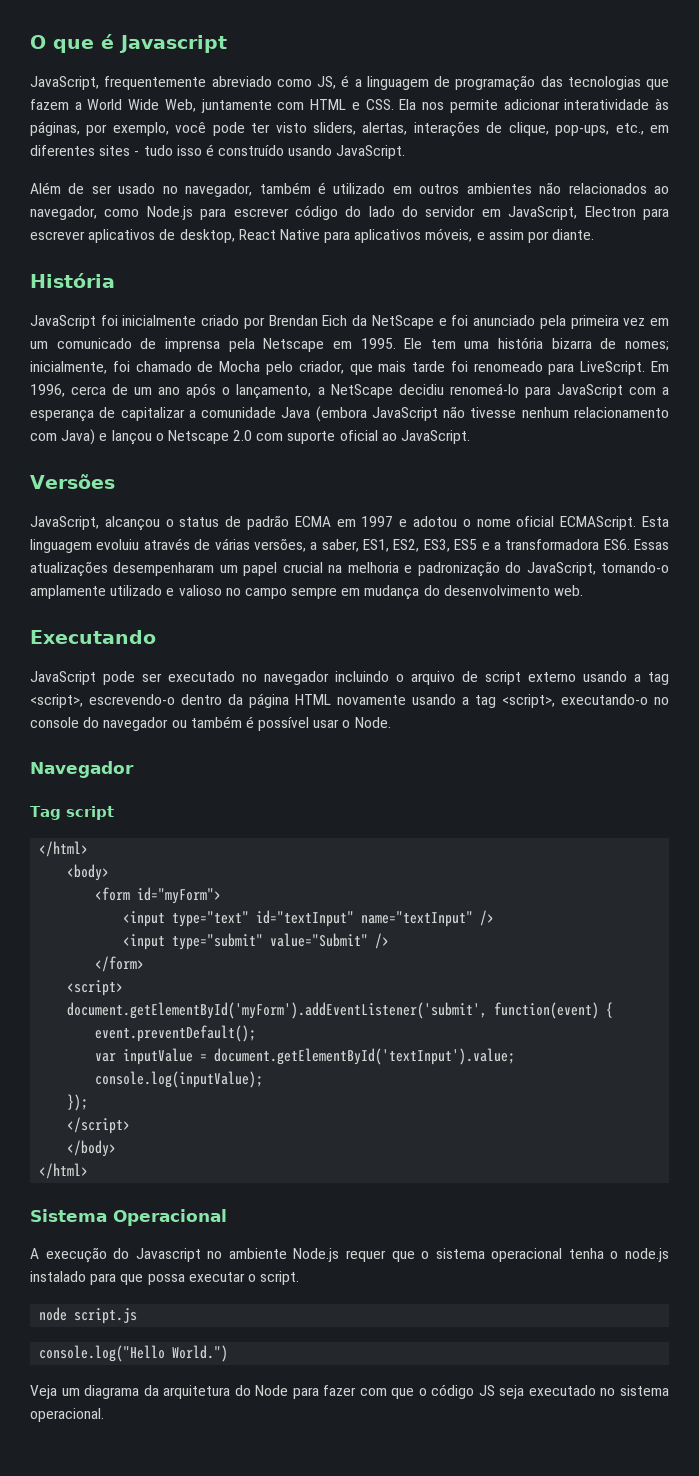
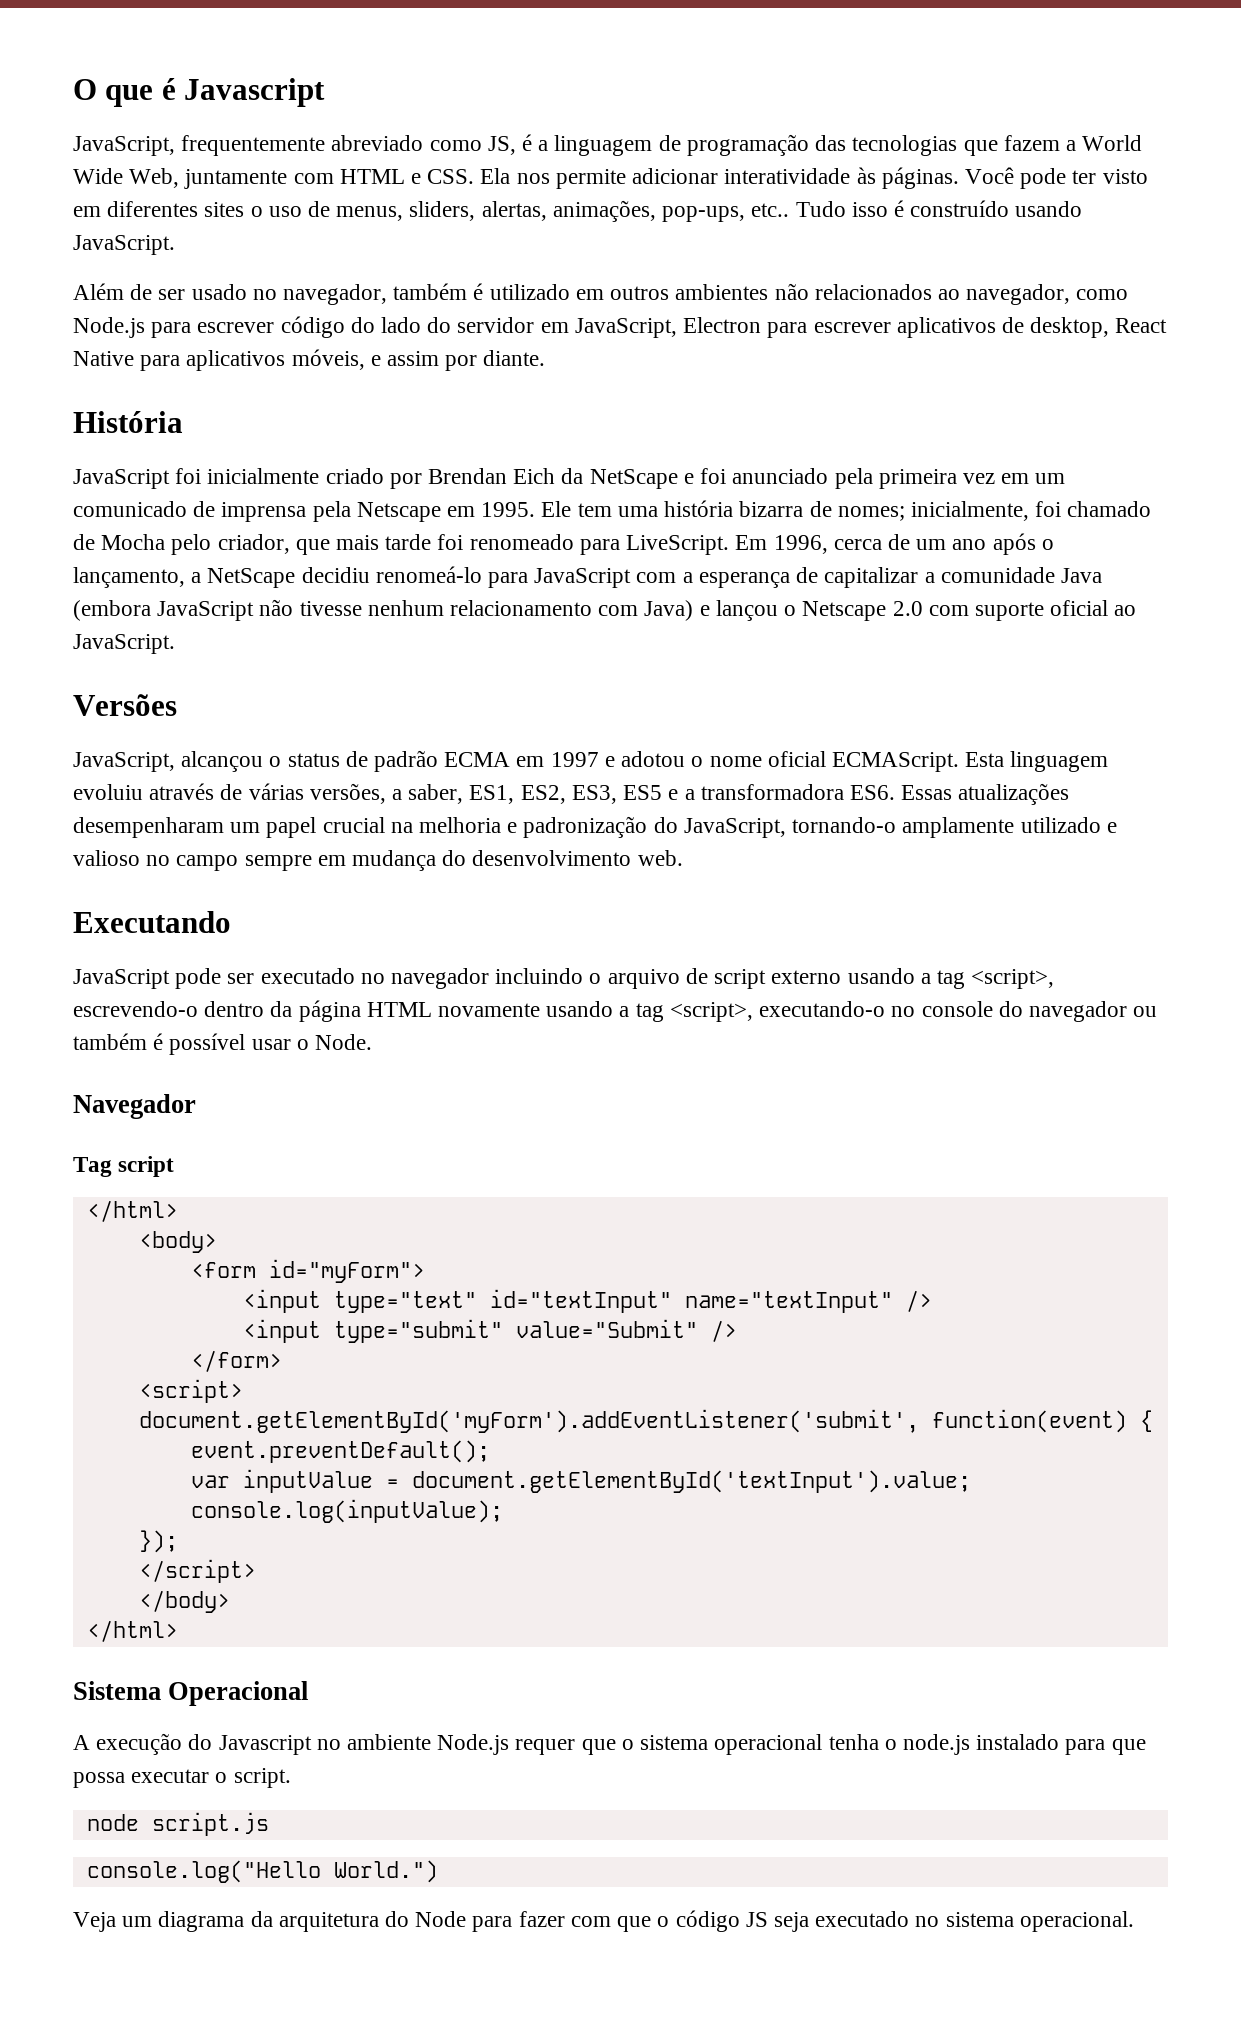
- JavaScript, frequentemente abreviado como JS, é a linguagem de programação das tecnologias que fazem a World Wide Web, juntamente com HTML e CSS. Ela nos permite adicionar interatividade às páginas, por exemplo, você pode ter visto sliders, alertas, interações de clique, pop-ups, etc., em diferentes sites - tudo isso é construído usando JavaScript.
+ JavaScript, frequentemente abreviado como JS, é a linguagem de programação das tecnologias que fazem a World Wide Web, juntamente com HTML e CSS. Ela nos permite adicionar interatividade às páginas. Você pode ter visto em diferentes sites o uso de menus, sliders, alertas, animações, pop-ups, etc.. Tudo isso é construído usando JavaScript.

